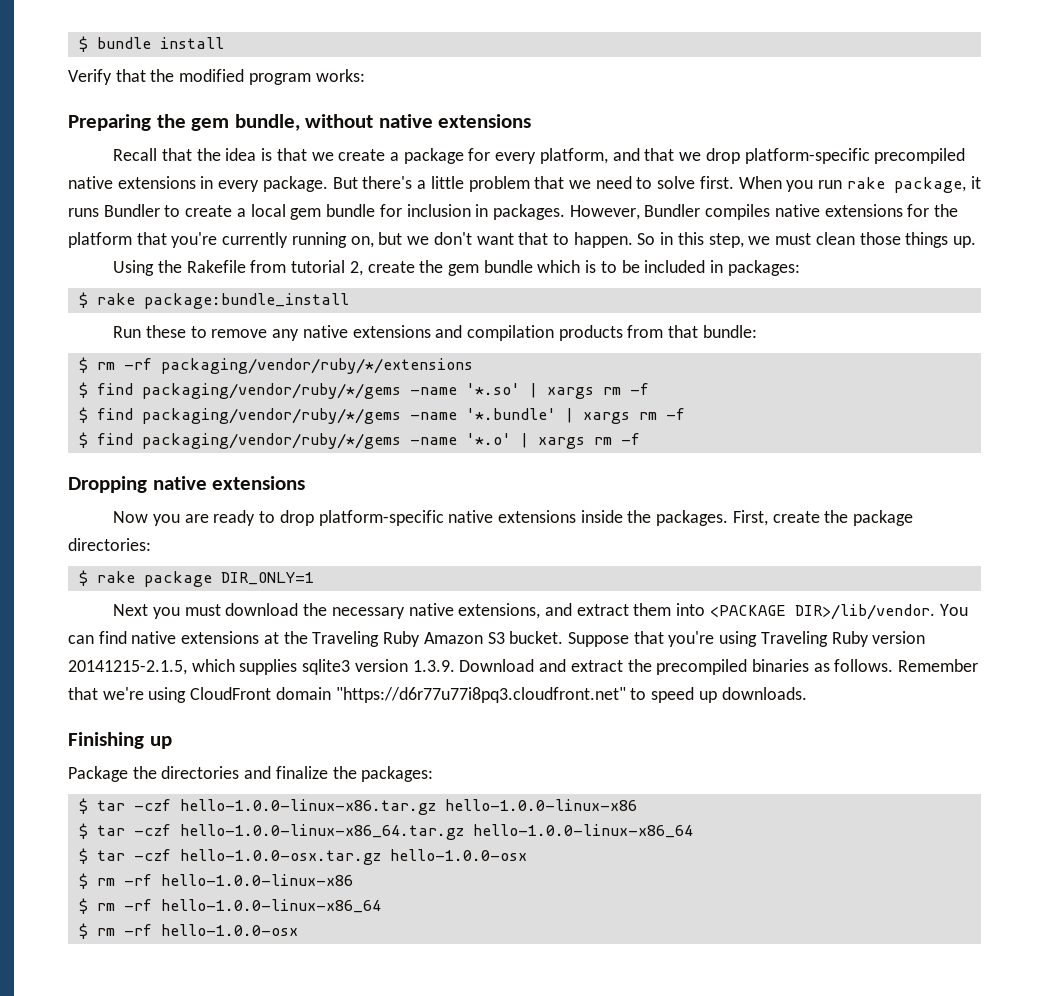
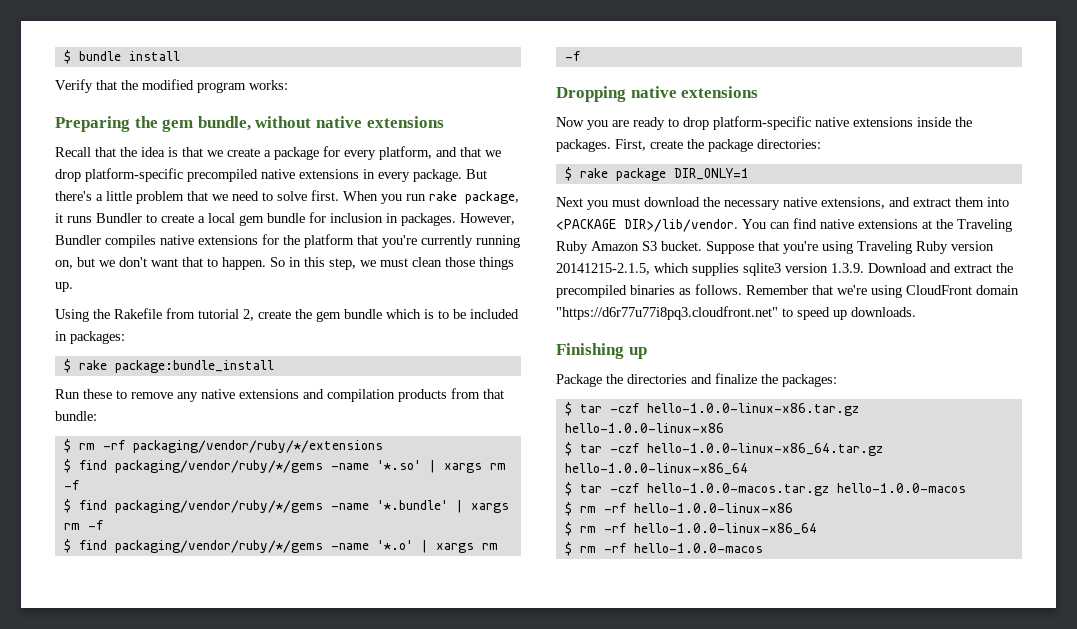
- $ tar -czf hello-1.0.0-osx.tar.gz hello-1.0.0-osx
+ $ tar -czf hello-1.0.0-macos.tar.gz hello-1.0.0-macos
- $ rm -rf hello-1.0.0-osx
+ $ rm -rf hello-1.0.0-macos

